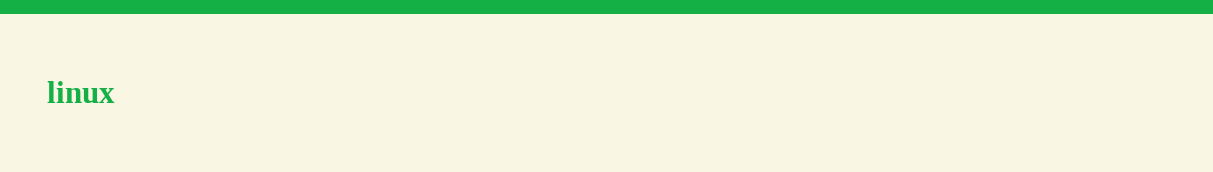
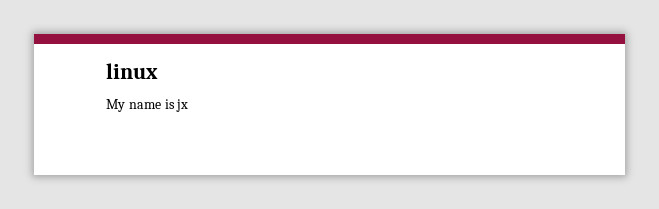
+ My name is jx

